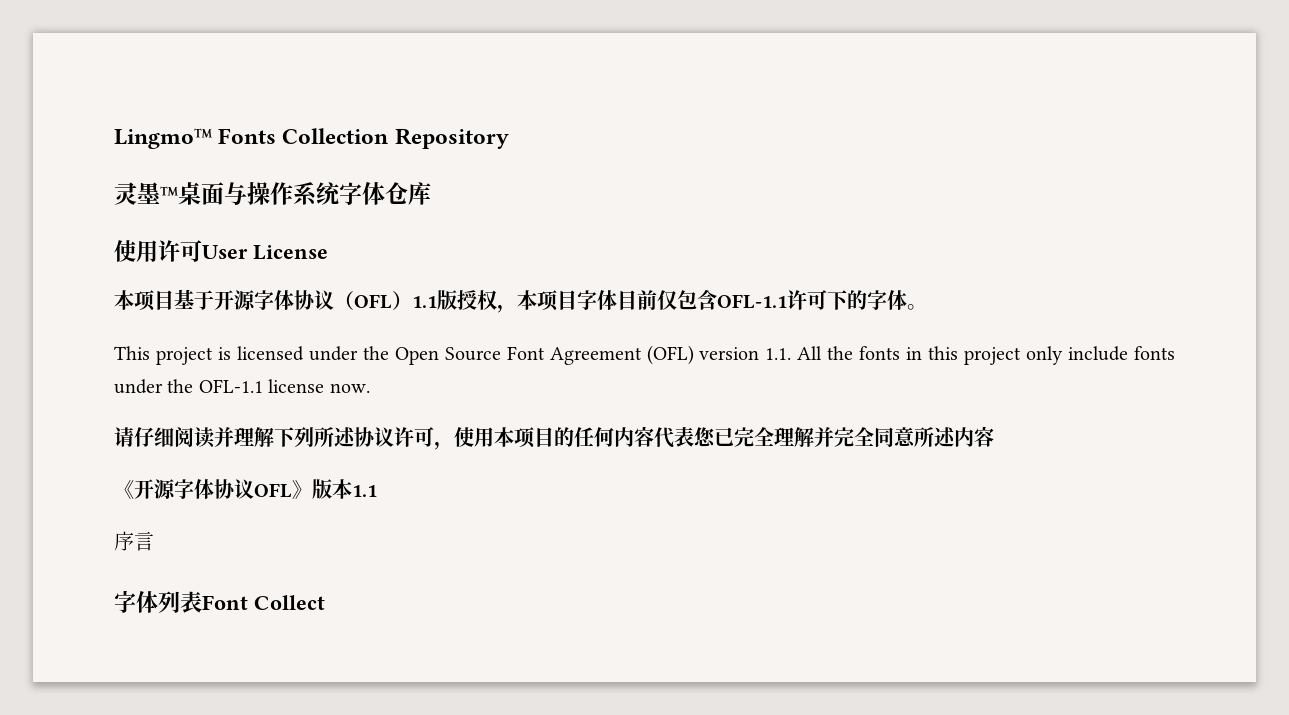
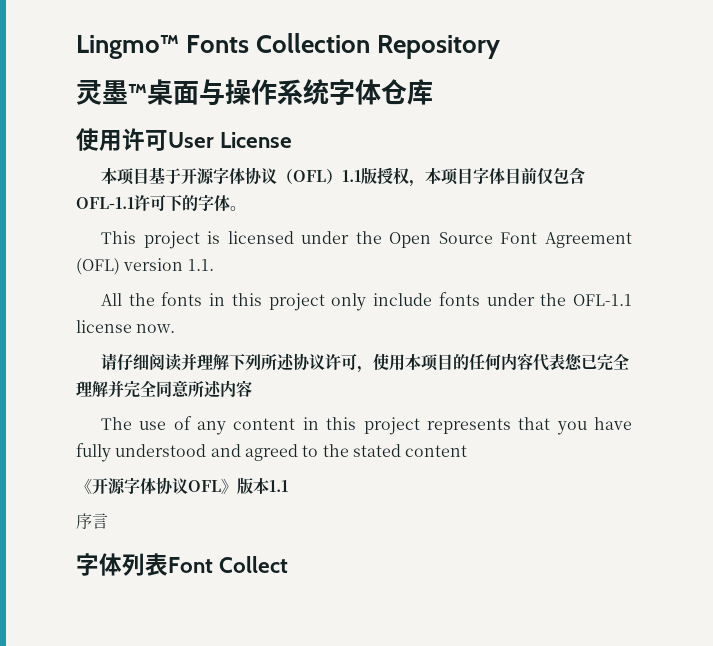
- This project is licensed under the Open Source Font Agreement (OFL) version 1.1. All the fonts in this project only include fonts under the OFL-1.1 license now.
+ This project is licensed under the Open Source Font Agreement (OFL) version 1.1.
+ All the fonts in this project only include fonts under the OFL-1.1 license now.
+ The use of any content in this project represents that you have fully understood and agreed to the stated content

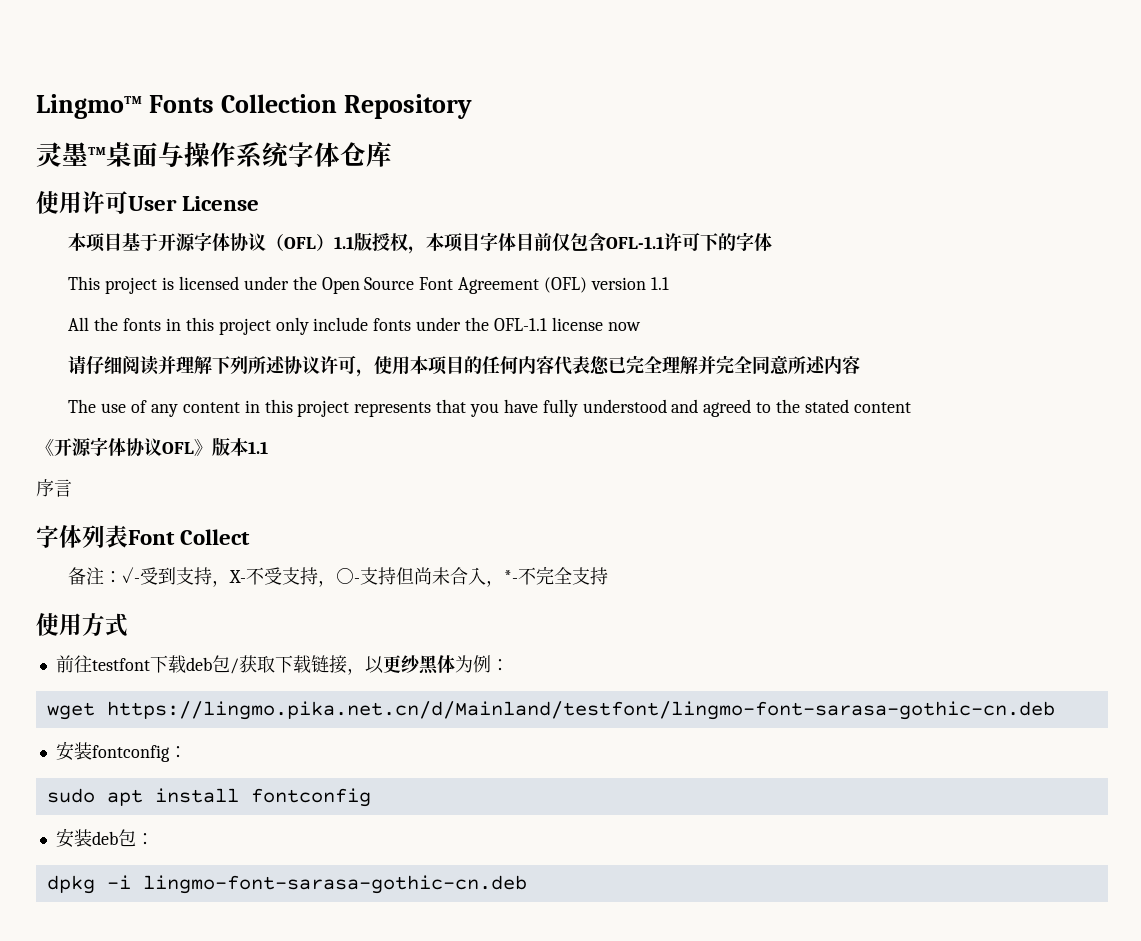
- 本项目基于开源字体协议（OFL）1.1版授权，本项目字体目前仅包含OFL-1.1许可下的字体。
+ 本项目基于开源字体协议（OFL）1.1版授权，本项目字体目前仅包含OFL-1.1许可下的字体
- This project is licensed under the Open Source Font Agreement (OFL) version 1.1.
+ This project is licensed under the Open Source Font Agreement (OFL) version 1.1
- All the fonts in this project only include fonts under the OFL-1.1 license now.
+ All the fonts in this project only include fonts under the OFL-1.1 license now
+ 备注：✓-受到支持，X-不受支持，○-支持但尚未合入，*-不完全支持
+ 使用方式
+ 前往testfont下载deb包/获取下载链接，以更纱黑体为例：
+ wget https://lingmo.pika.net.cn/d/Mainland/testfont/lingmo-font-sarasa-gothic-cn.deb
+ 安装fontconfig：
+ sudo apt install fontconfig
+ 安装deb包：
+ dpkg -i lingmo-font-sarasa-gothic-cn.deb

